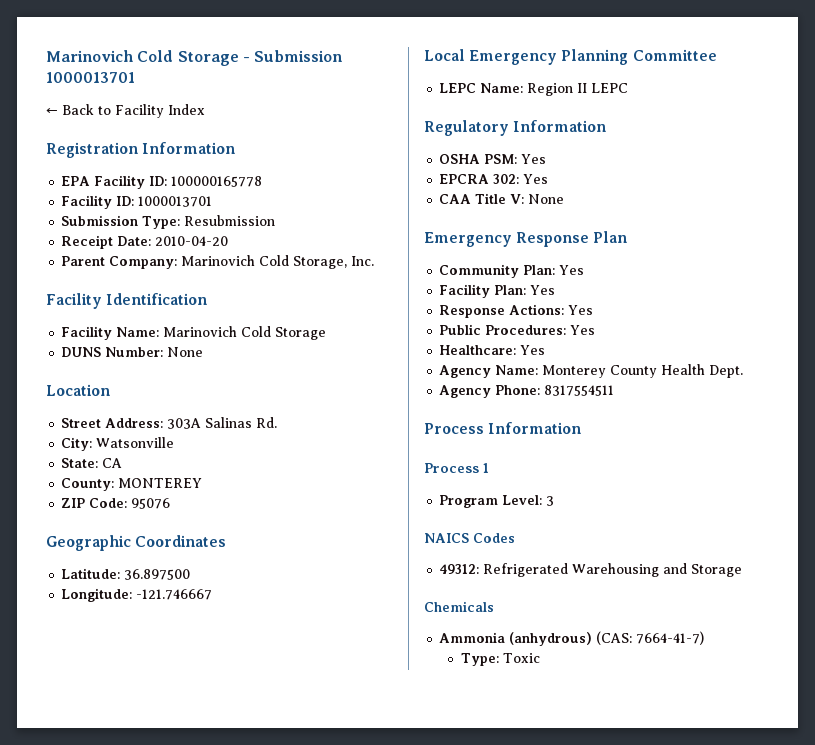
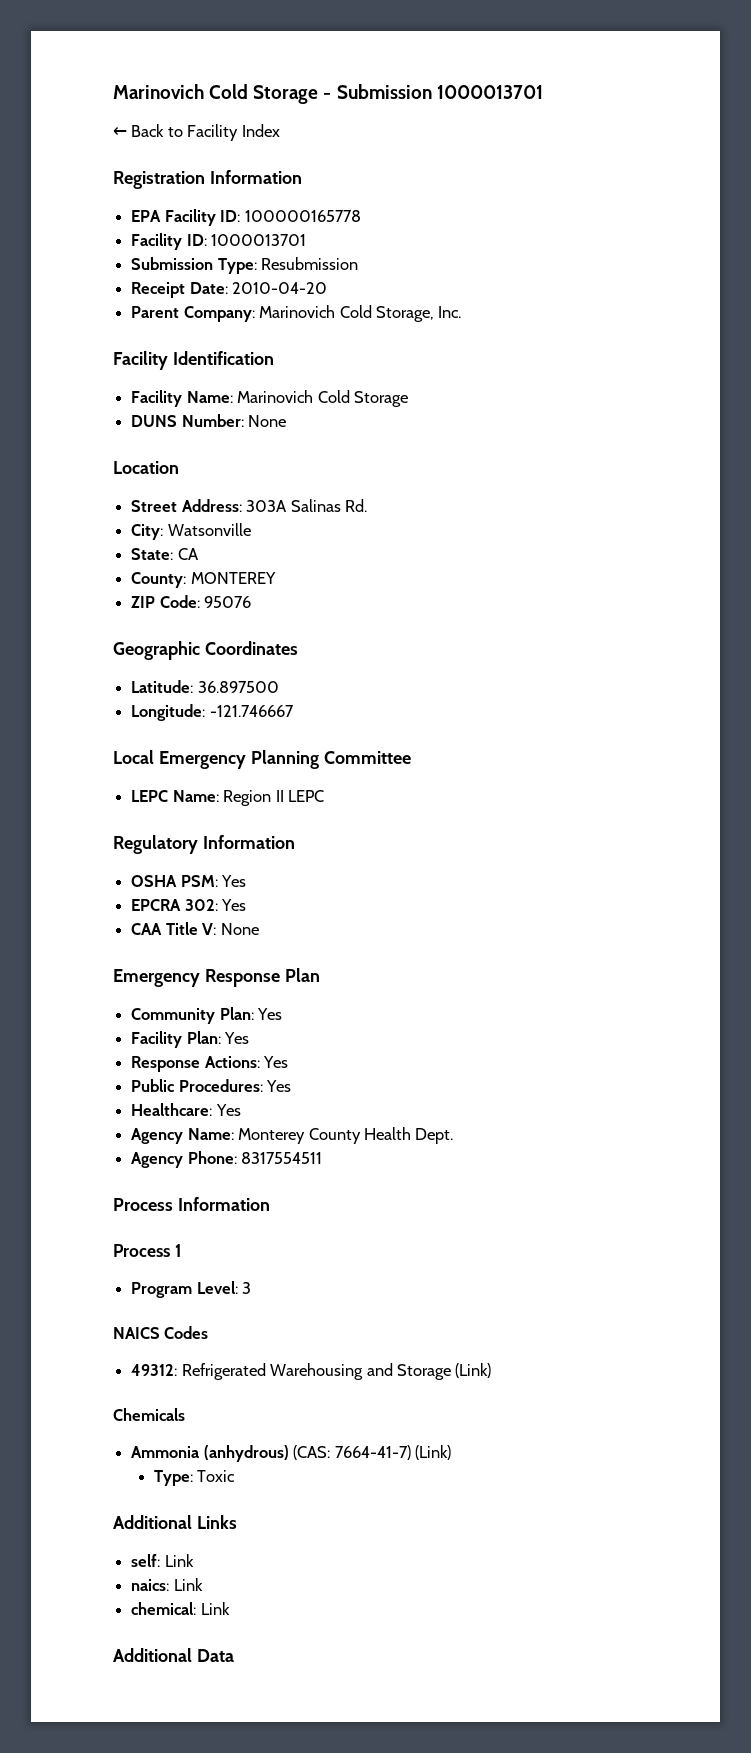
- 49312: Refrigerated Warehousing and Storage
+ 49312: Refrigerated Warehousing and Storage (Link)
- Ammonia (anhydrous) (CAS: 7664-41-7)
+ Ammonia (anhydrous) (CAS: 7664-41-7) (Link)
+ Additional Links
+ self: Link
+ naics: Link
+ chemical: Link
+ Additional Data

